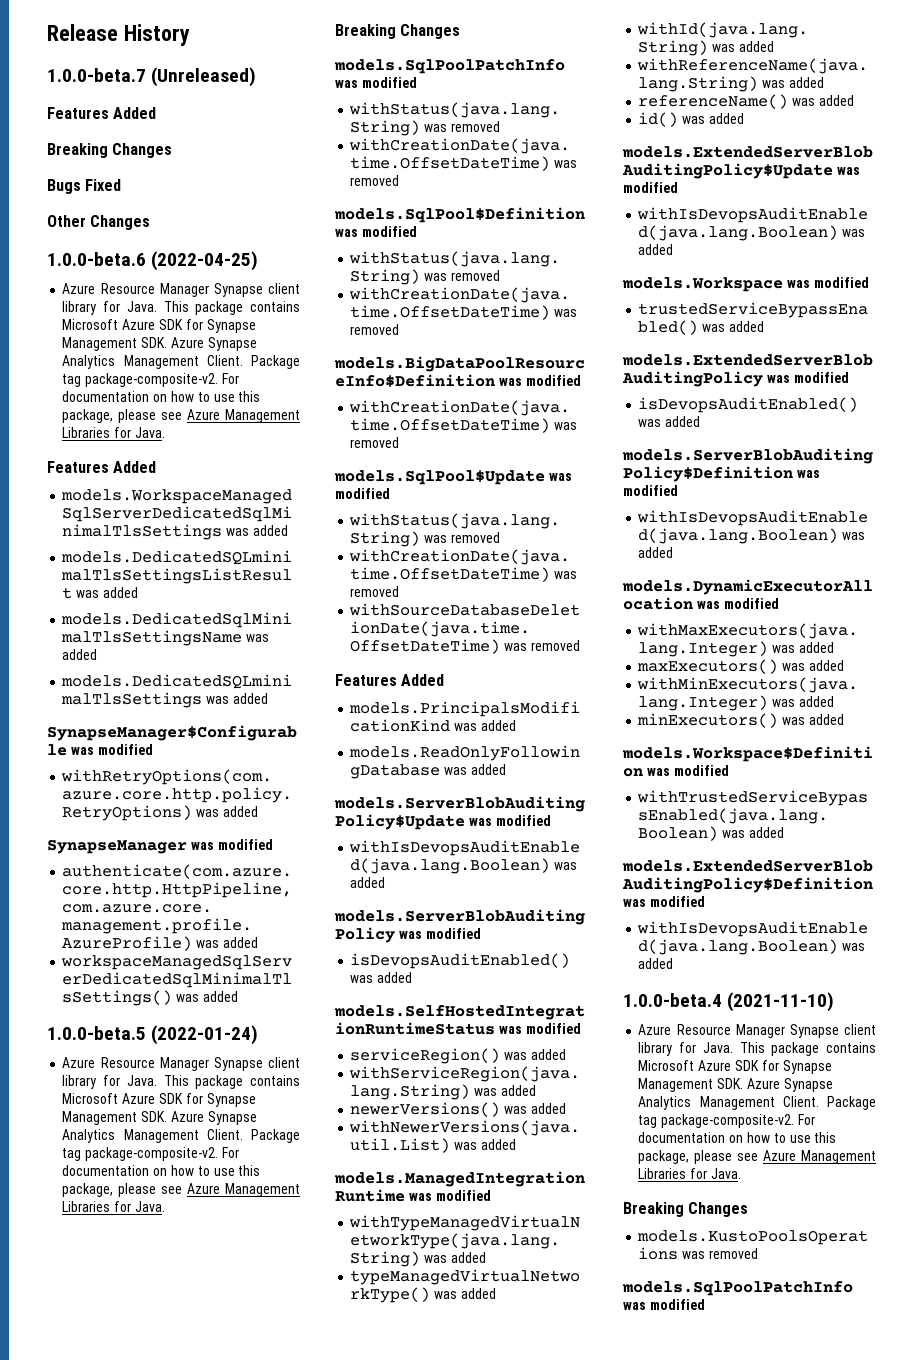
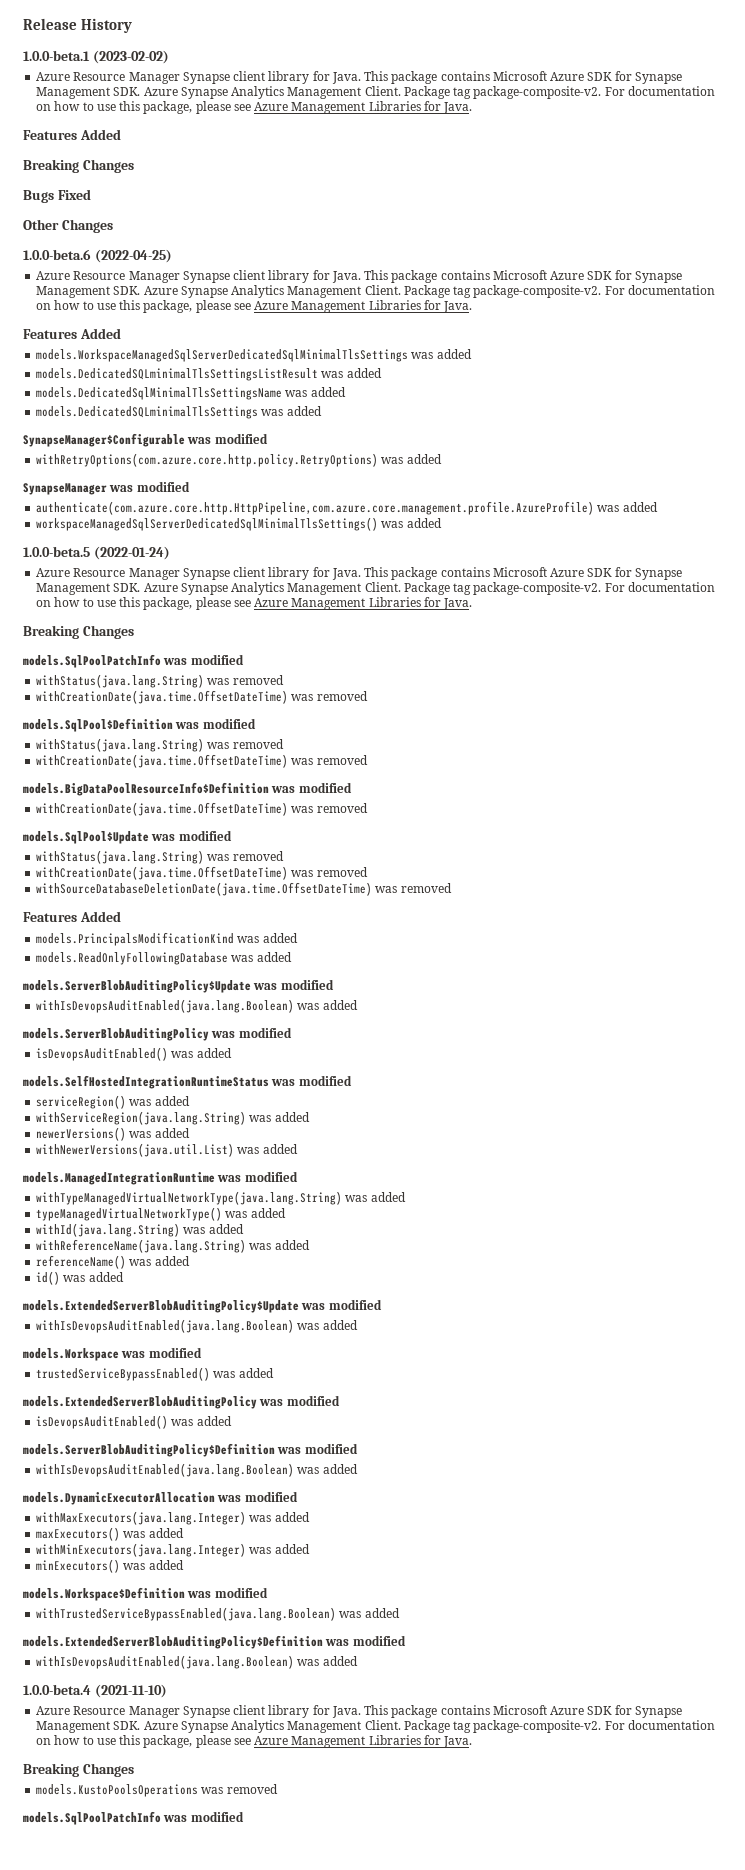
- 1.0.0-beta.7 (Unreleased)
+ 1.0.0-beta.1 (2023-02-02)
+ Azure Resource Manager Synapse client library for Java. This package contains Microsoft Azure SDK for Synapse Management SDK. Azure Synapse Analytics Management Client. Package tag package-composite-v2. For documentation on how to use this package, please see Azure Management Libraries for Java.

